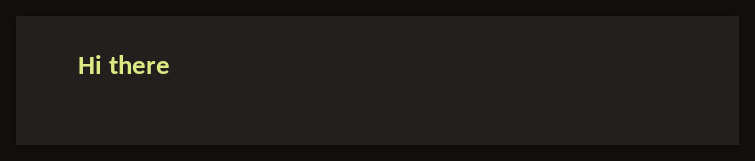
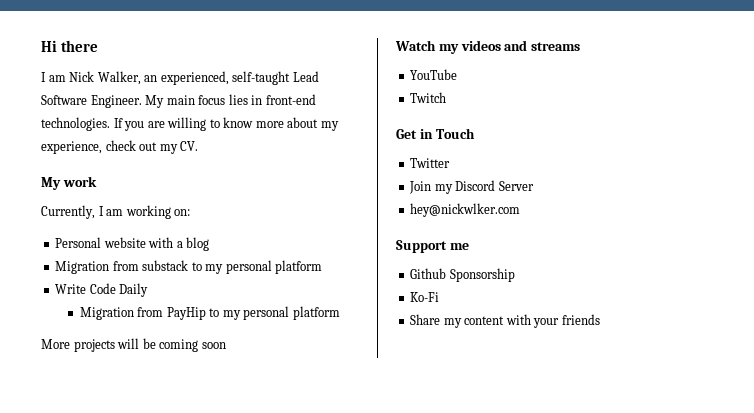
+ I am Nick Walker, an experienced, self-taught Lead Software Engineer. My main focus lies in front-end technologies. If you are willing to know more about my experience, check out my CV.
+ My work
+ Currently, I am working on:
+ Personal website with a blog
+ Migration from substack to my personal platform
+ Write Code Daily
+ Migration from PayHip to my personal platform
+ More projects will be coming soon
+ Watch my videos and streams
+ YouTube
+ Twitch
+ Get in Touch
+ Twitter
+ Join my Discord Server
+ hey@nickwlker.com
+ Support me
+ Github Sponsorship
+ Ko-Fi
+ Share my content with your friends

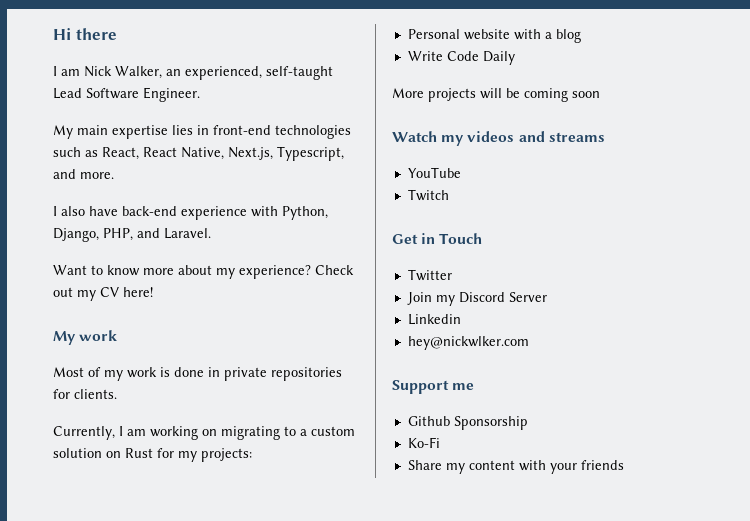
- I am Nick Walker, an experienced, self-taught Lead Software Engineer. My main focus lies in front-end technologies. If you are willing to know more about my experience, check out my CV.
+ I am Nick Walker, an experienced, self-taught Lead Software Engineer.
+ My main expertise lies in front-end technologies such as React, React Native, Next.js, Typescript, and more.
+ I also have back-end experience with Python, Django, PHP, and Laravel.
+ Want to know more about my experience? Check out my CV here!
  My work
- Currently, I am working on:
+ Most of my work is done in private repositories for clients.
+ Currently, I am working on migrating to a custom solution on Rust for my projects:
- Migration from substack to my personal platform
  Write Code Daily
- Migration from PayHip to my personal platform
+ Linkedin

